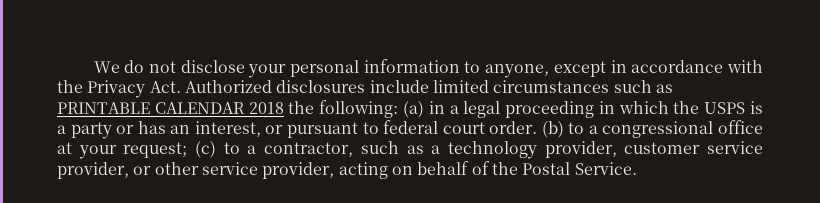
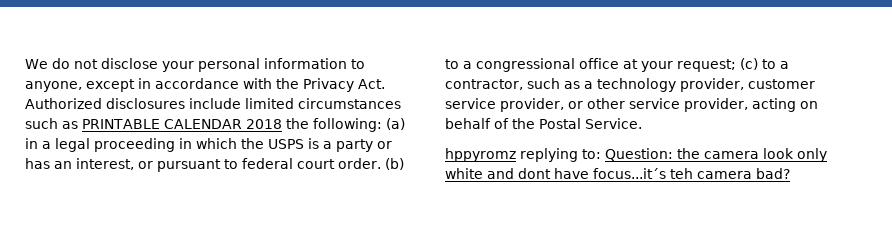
+ hppyromz replying to: Question: the camera look only white and dont have focus...it´s teh camera bad?

